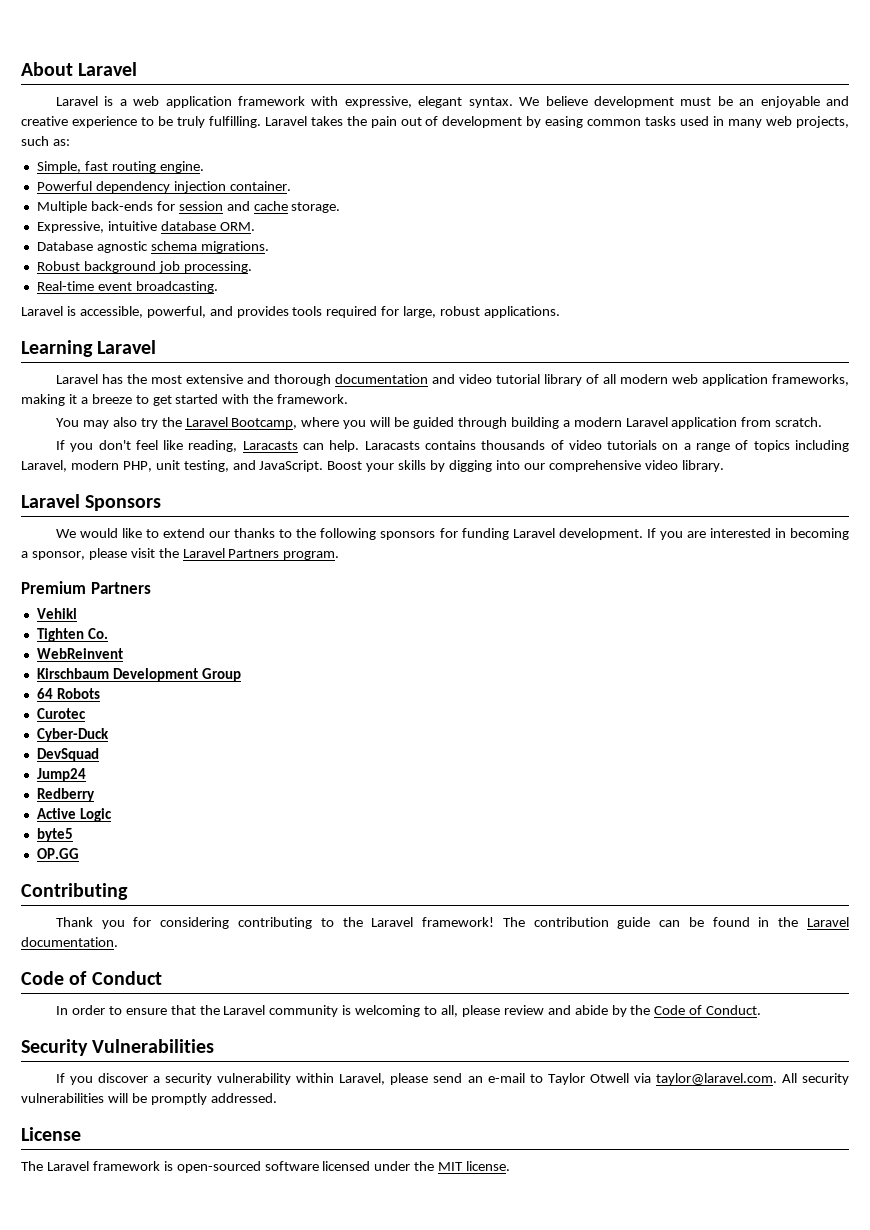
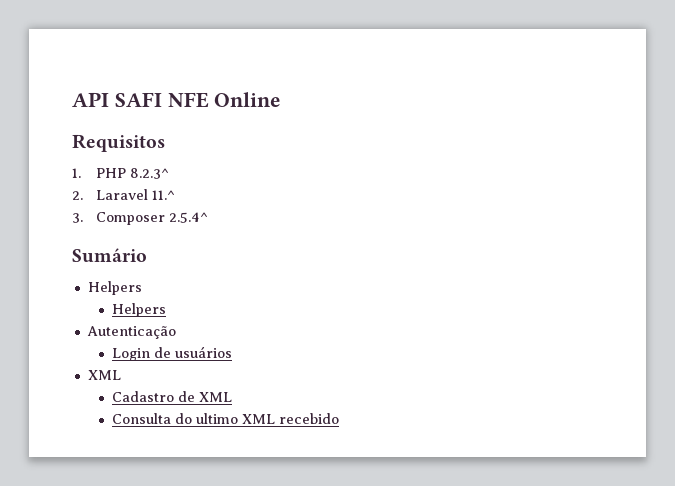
- About Laravel
- Laravel is a web application framework with expressive, elegant syntax. We believe development must be an enjoyable and creative experience to be truly fulfilling. Laravel takes the pain out of development by easing common tasks used in many web projects, such as:
- Simple, fast routing engine.
- Powerful dependency injection container.
- Multiple back-ends for session and cache storage.
- Expressive, intuitive database ORM.
- Database agnostic schema migrations.
- Robust background job processing.
- Real-time event broadcasting.
- Laravel is accessible, powerful, and provides tools required for large, robust applications.
- Learning Laravel
- Laravel has the most extensive and thorough documentation and video tutorial library of all modern web application frameworks, making it a breeze to get started with the framework.
- You may also try the Laravel Bootcamp, where you will be guided through building a modern Laravel application from scratch.
- If you don't feel like reading, Laracasts can help. Laracasts contains thousands of video tutorials on a range of topics including Laravel, modern PHP, unit testing, and JavaScript. Boost your skills by digging into our comprehensive video library.
- Laravel Sponsors
- We would like to extend our thanks to the following sponsors for funding Laravel development. If you are interested in becoming a sponsor, please visit the Laravel Partners program.
- Premium Partners
- Vehikl
- Tighten Co.
- WebReinvent
- Kirschbaum Development Group
- 64 Robots
- Curotec
- Cyber-Duck
- DevSquad
- Jump24
- Redberry
- Active Logic
- byte5
- OP.GG
- Contributing
- Thank you for considering contributing to the Laravel framework! The contribution guide can be found in the Laravel documentation.
- Code of Conduct
- In order to ensure that the Laravel community is welcoming to all, please review and abide by the Code of Conduct.
- Security Vulnerabilities
- If you discover a security vulnerability within Laravel, please send an e-mail to Taylor Otwell via taylor@laravel.com. All security vulnerabilities will be promptly addressed.
- License
- The Laravel framework is open-sourced software licensed under the MIT license.
+ API SAFI NFE Online
+ Requisitos
+ 1. PHP 8.2.3^
+ 2. Laravel 11.^
+ 3. Composer 2.5.4^
+ Sumário
+ Helpers
+ Helpers
+ Autenticação
+ Login de usuários
+ XML
+ Cadastro de XML
+ Consulta do ultimo XML recebido

